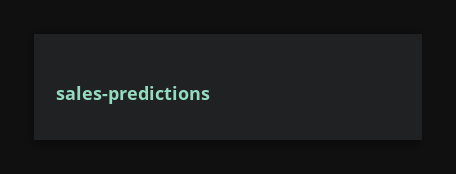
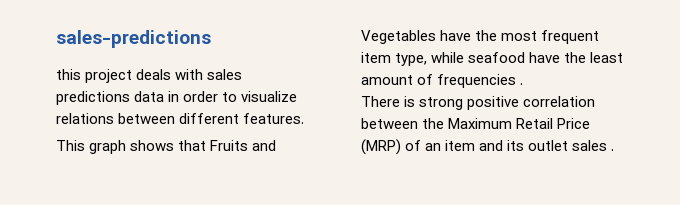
+ this project deals with sales predictions data in order to visualize relations between different features.
+ This graph shows that Fruits and Vegetables have the most frequent item type, while seafood have the least amount of frequencies .
+ There is strong positive correlation between the Maximum Retail Price (MRP) of an item and its outlet sales .

